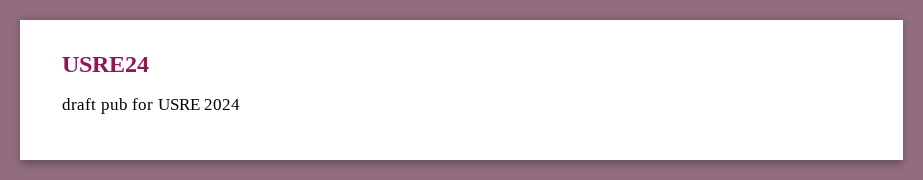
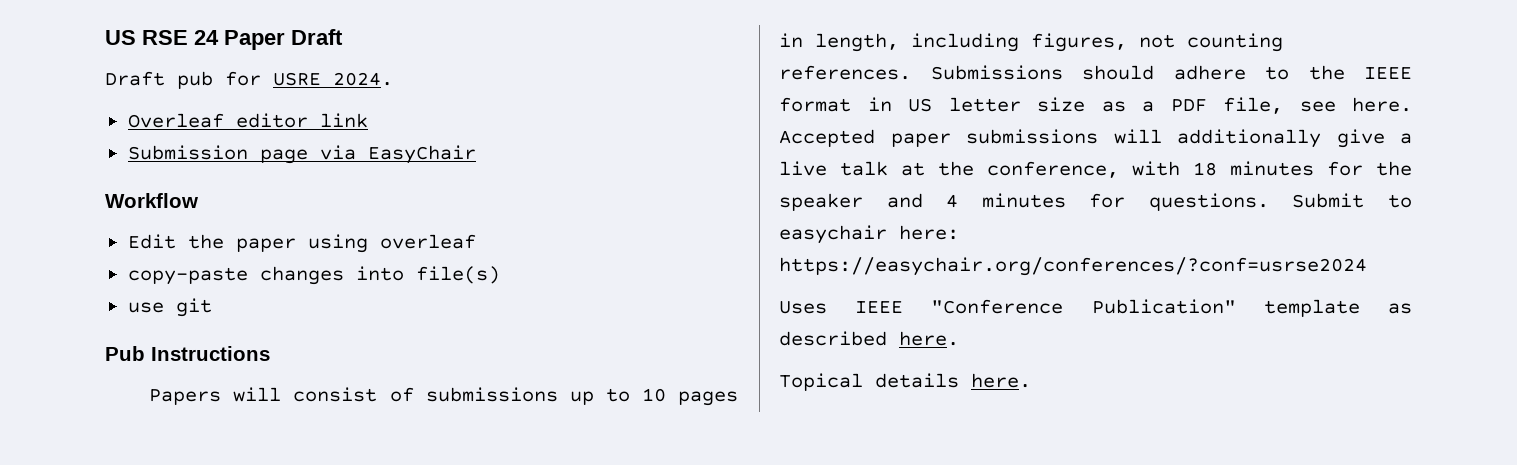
- USRE24
- draft pub for USRE 2024
+ US RSE 24 Paper Draft
+ Draft pub for USRE 2024.
+ Overleaf editor link
+ Submission page via EasyChair
+ Workflow
+ Edit the paper using overleaf
+ copy-paste changes into file(s)
+ use git
+ Pub Instructions
+ Papers will consist of submissions up to 10 pages in length, including figures, not counting references. Submissions should adhere to the IEEE format in US letter size as a PDF file, see here. Accepted paper submissions will additionally give a live talk at the conference, with 18 minutes for the speaker and 4 minutes for questions. Submit to easychair here: https://easychair.org/conferences/?conf=usrse2024
+ Uses IEEE "Conference Publication" template as described here.
+ Topical details here.

